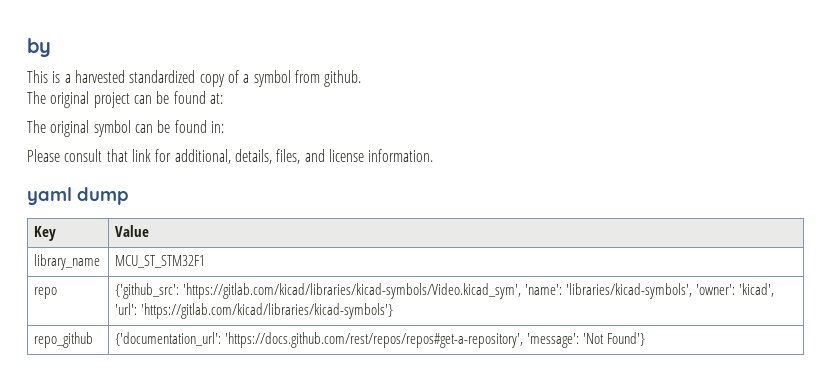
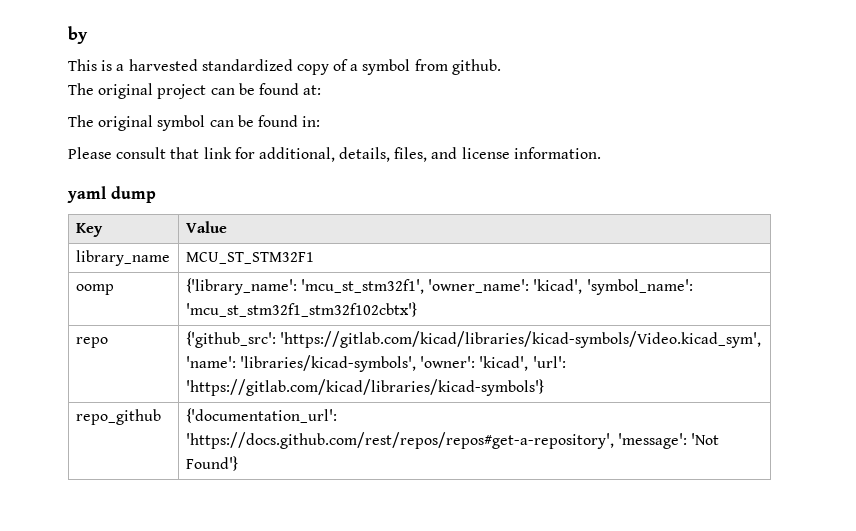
+ oomp | {'library_name': 'mcu_st_stm32f1', 'owner_name': 'kicad', 'symbol_name': 'mcu_st_stm32f1_stm32f102cbtx'}

